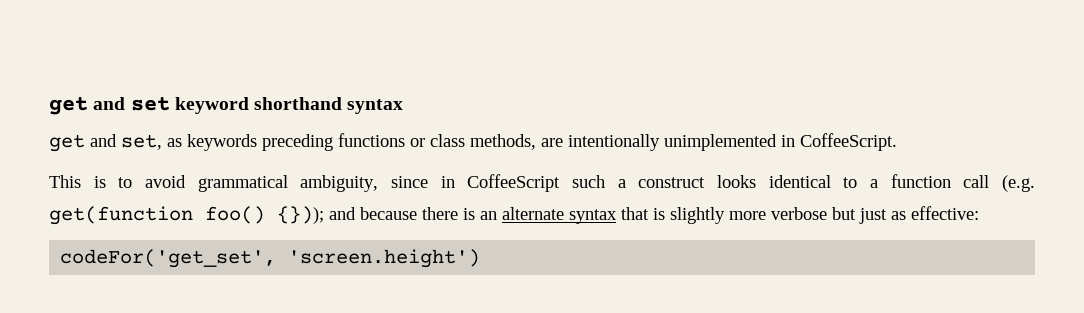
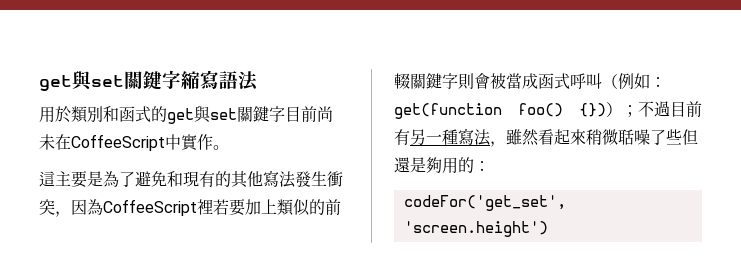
- get and set keyword shorthand syntax
- get and set, as keywords preceding functions or class methods, are intentionally unimplemented in CoffeeScript.
- This is to avoid grammatical ambiguity, since in CoffeeScript such a construct looks identical to a function call (e.g. get(function foo() {})); and because there is an alternate syntax that is slightly more verbose but just as effective:
+ get與set關鍵字縮寫語法
+ 用於類別和函式的get與set關鍵字目前尚未在CoffeeScript中實作。
+ 這主要是為了避免和現有的其他寫法發生衝突，因為CoffeeScript裡若要加上類似的前輟關鍵字則會被當成函式呼叫（例如：get(function foo() {})）；不過目前有另一種寫法，雖然看起來稍微聒噪了些但還是夠用的：

